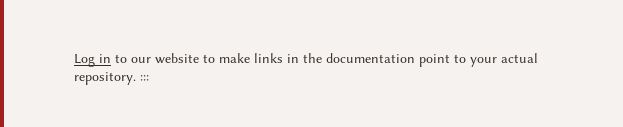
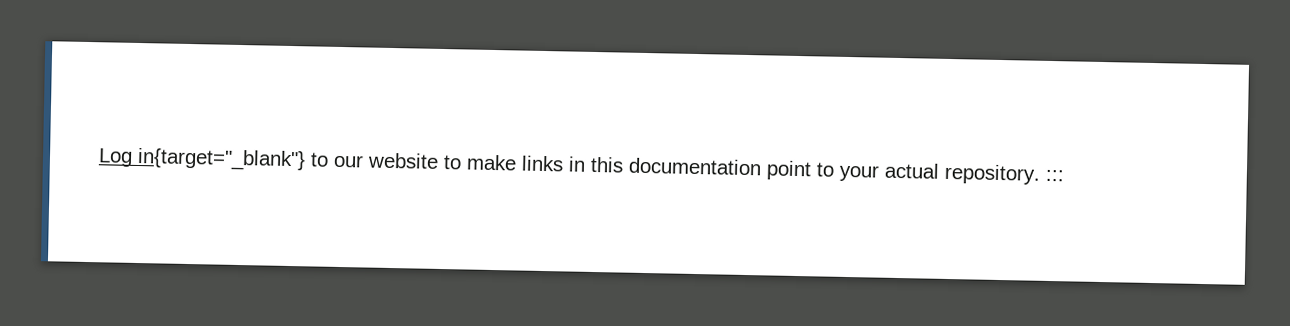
- Log in to our website to make links in the documentation point to your actual repository. :::
+ Log in{target="_blank"} to our website to make links in this documentation point to your actual repository. :::

